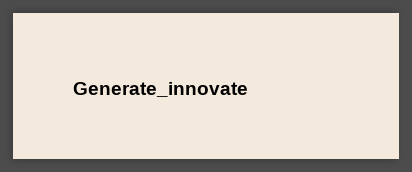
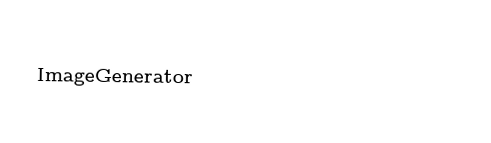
- Generate_innovate
+ ImageGenerator

